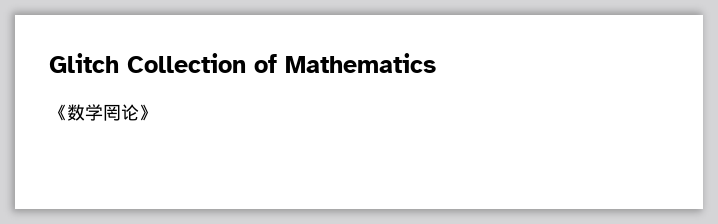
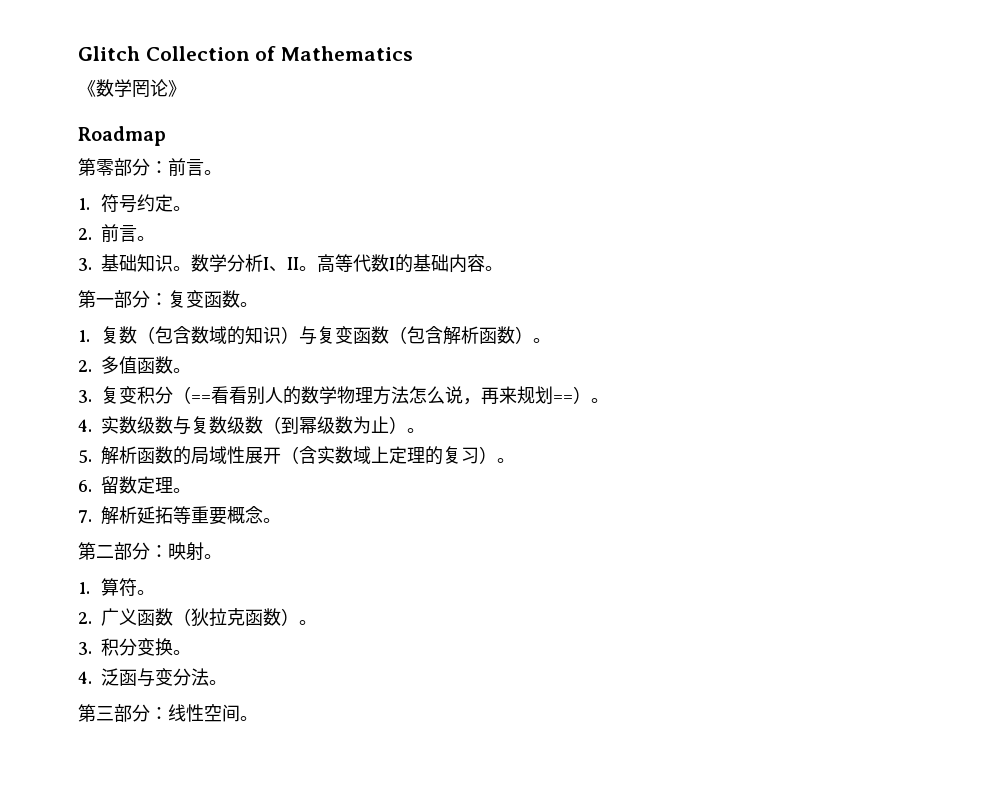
+ Roadmap
+ 第零部分：前言。
+ 1.符号约定。
+ 2.前言。
+ 3.基础知识。数学分析I、II。高等代数I的基础内容。
+ 第一部分：复变函数。
+ 1.复数（包含数域的知识）与复变函数（包含解析函数）。
+ 2.多值函数。
+ 3.复变积分（==看看别人的数学物理方法怎么说，再来规划==）。
+ 4.实数级数与复数级数（到幂级数为止）。
+ 5.解析函数的局域性展开（含实数域上定理的复习）。
+ 6.留数定理。
+ 7.解析延拓等重要概念。
+ 第二部分：映射。
+ 1.算符。
+ 2.广义函数（狄拉克函数）。
+ 3.积分变换。
+ 4.泛函与变分法。
+ 第三部分：线性空间。

